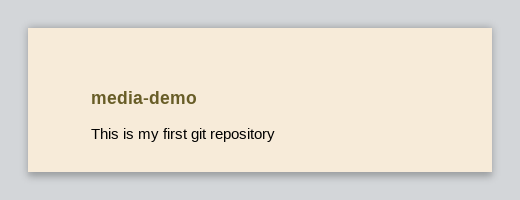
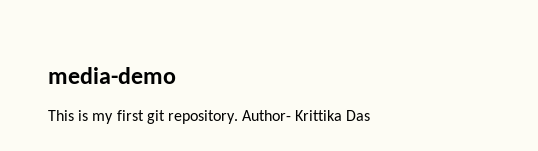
- This is my first git repository
+ This is my first git repository. Author- Krittika Das

